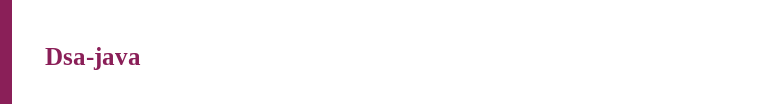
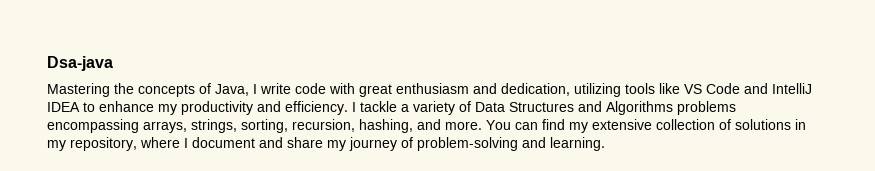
+ Mastering the concepts of Java, I write code with great enthusiasm and dedication, utilizing tools like VS Code and IntelliJ IDEA to enhance my productivity and efficiency. I tackle a variety of Data Structures and Algorithms problems encompassing arrays, strings, sorting, recursion, hashing, and more. You can find my extensive collection of solutions in my repository, where I document and share my journey of problem-solving and learning.

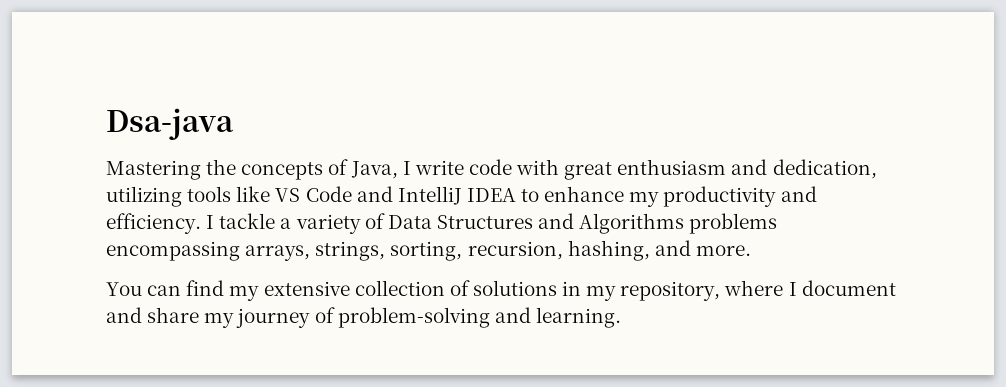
- I tackle a variety of Data Structures and Algorithms problems encompassing arrays, strings, sorting, recursion, hashing, and more. You can find my extensive collection of solutions in my repository, where I document and share my journey of problem-solving and learning.
+ I tackle a variety of Data Structures and Algorithms problems encompassing arrays, strings, sorting, recursion, hashing, and more.
+ You can find my extensive collection of solutions in my repository, where I document and share my journey of problem-solving and learning.

